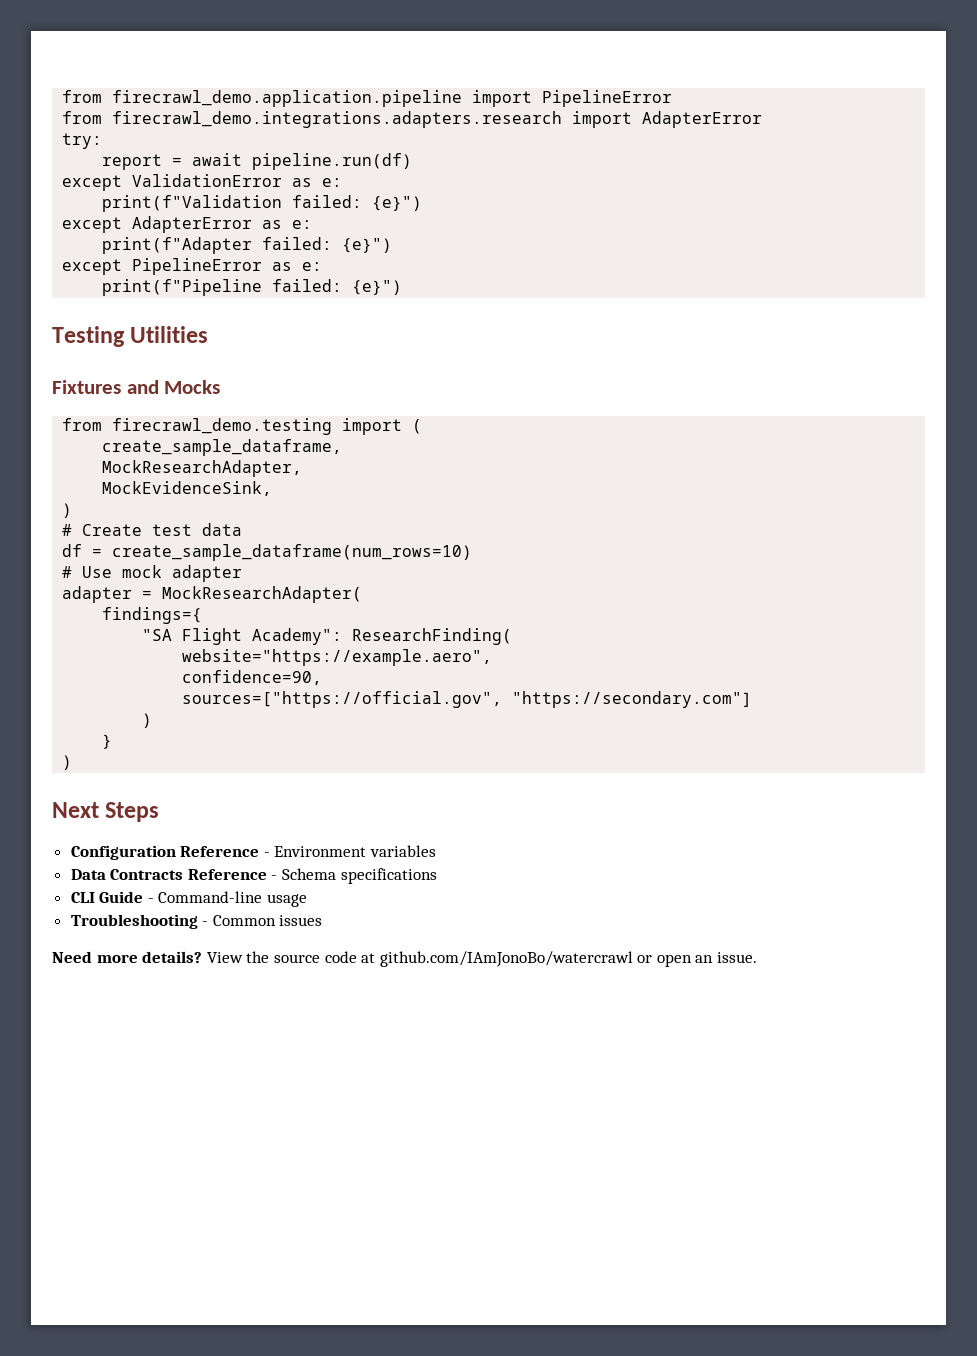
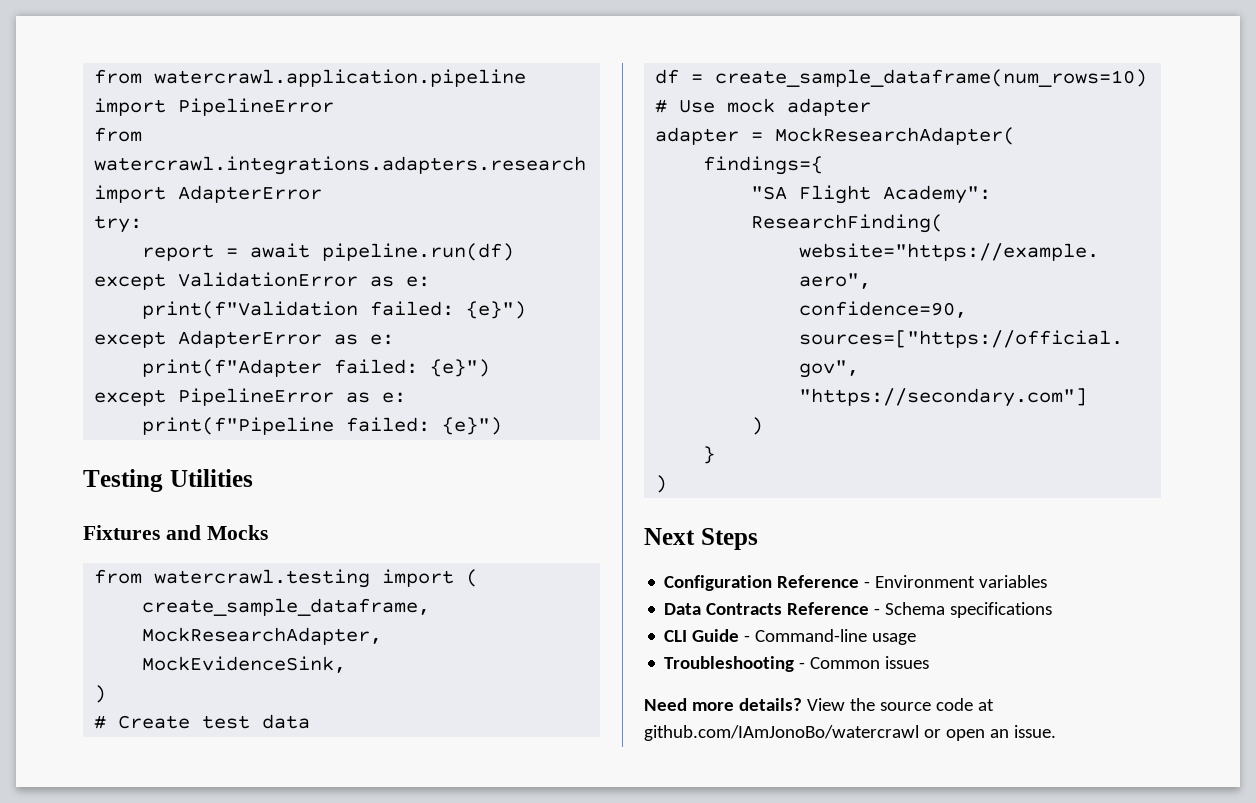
- from firecrawl_demo.application.pipeline import PipelineError
+ from watercrawl.application.pipeline import PipelineError
- from firecrawl_demo.integrations.adapters.research import AdapterError
+ from watercrawl.integrations.adapters.research import AdapterError
- from firecrawl_demo.testing import (
+ from watercrawl.testing import (

